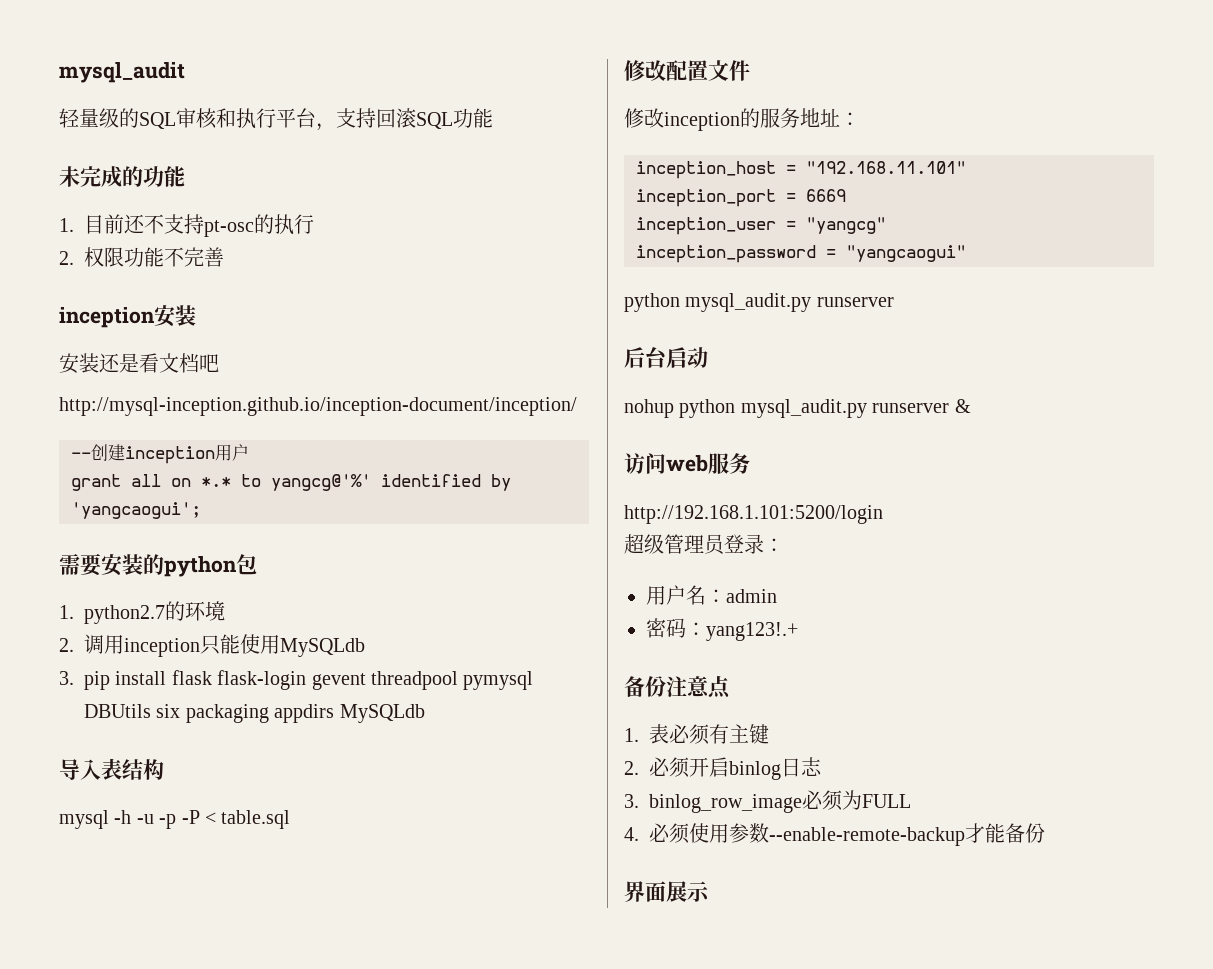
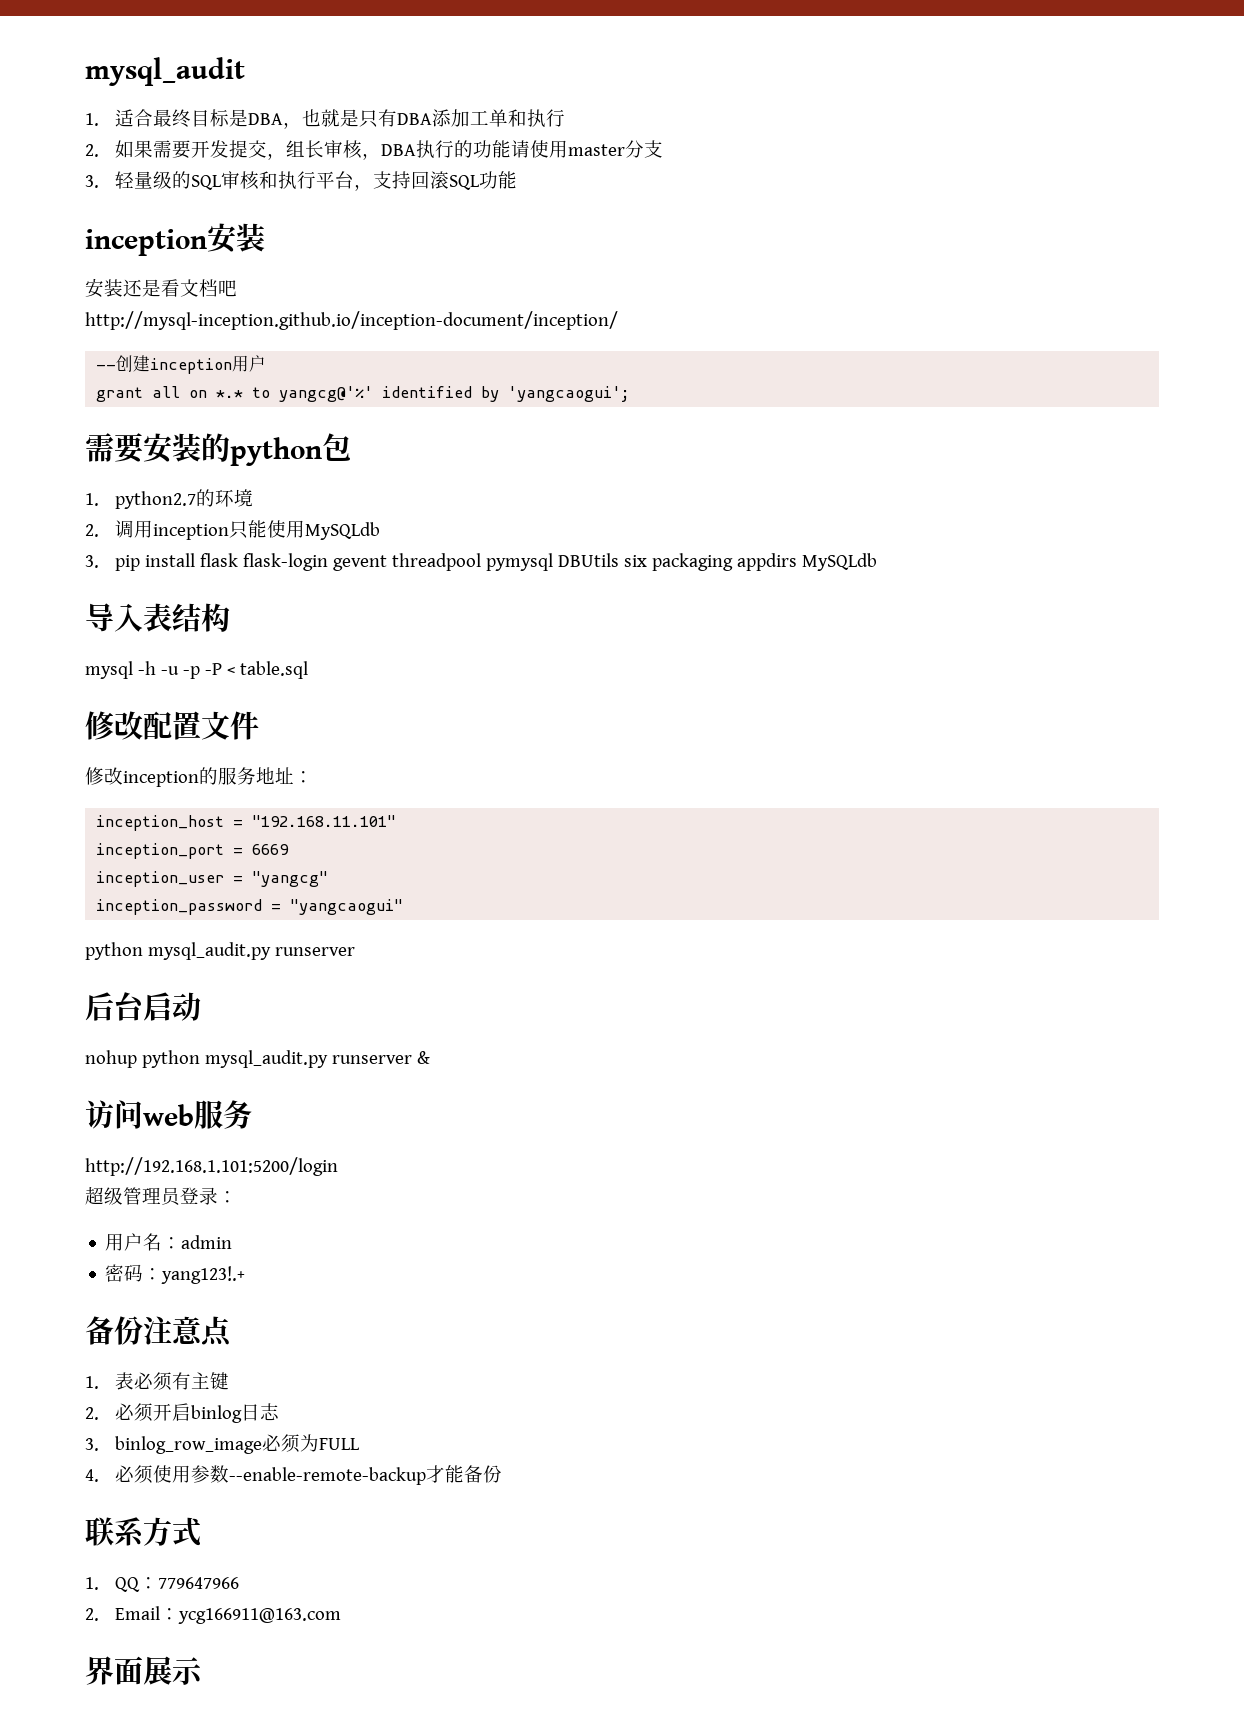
- 轻量级的SQL审核和执行平台，支持回滚SQL功能
+ 1.适合最终目标是DBA，也就是只有DBA添加工单和执行
+ 2.如果需要开发提交，组长审核，DBA执行的功能请使用master分支
+ 3.轻量级的SQL审核和执行平台，支持回滚SQL功能
- 未完成的功能
- 1.目前还不支持pt-osc的执行
- 2.权限功能不完善
+ 联系方式
+ 1. QQ：779647966
+ 2. Email：ycg166911@163.com

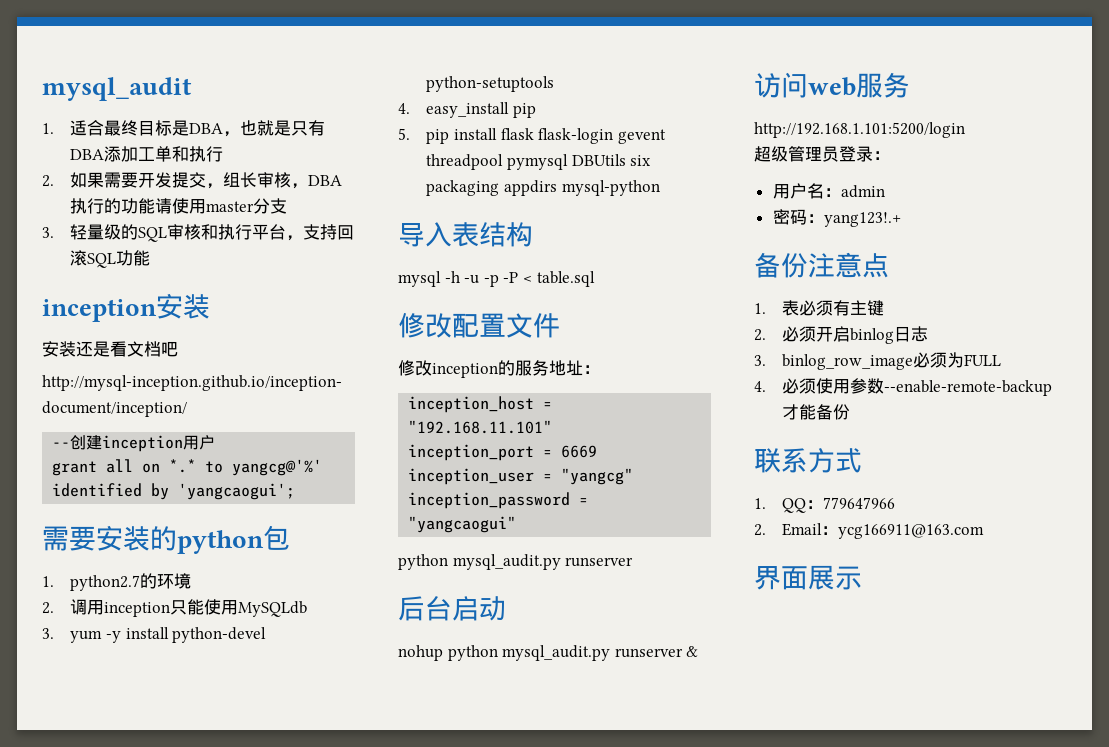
- 3. pip install flask flask-login gevent threadpool pymysql DBUtils six packaging appdirs MySQLdb
+ 3. yum -y install python-devel python-setuptools
+ 4. easy_install pip
+ 5. pip install flask flask-login gevent threadpool pymysql DBUtils six packaging appdirs mysql-python

